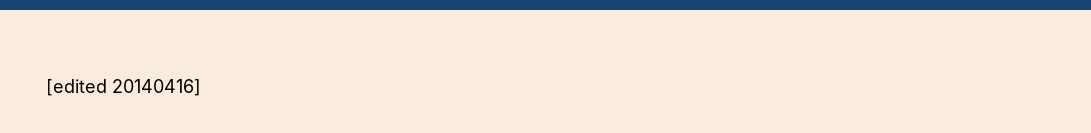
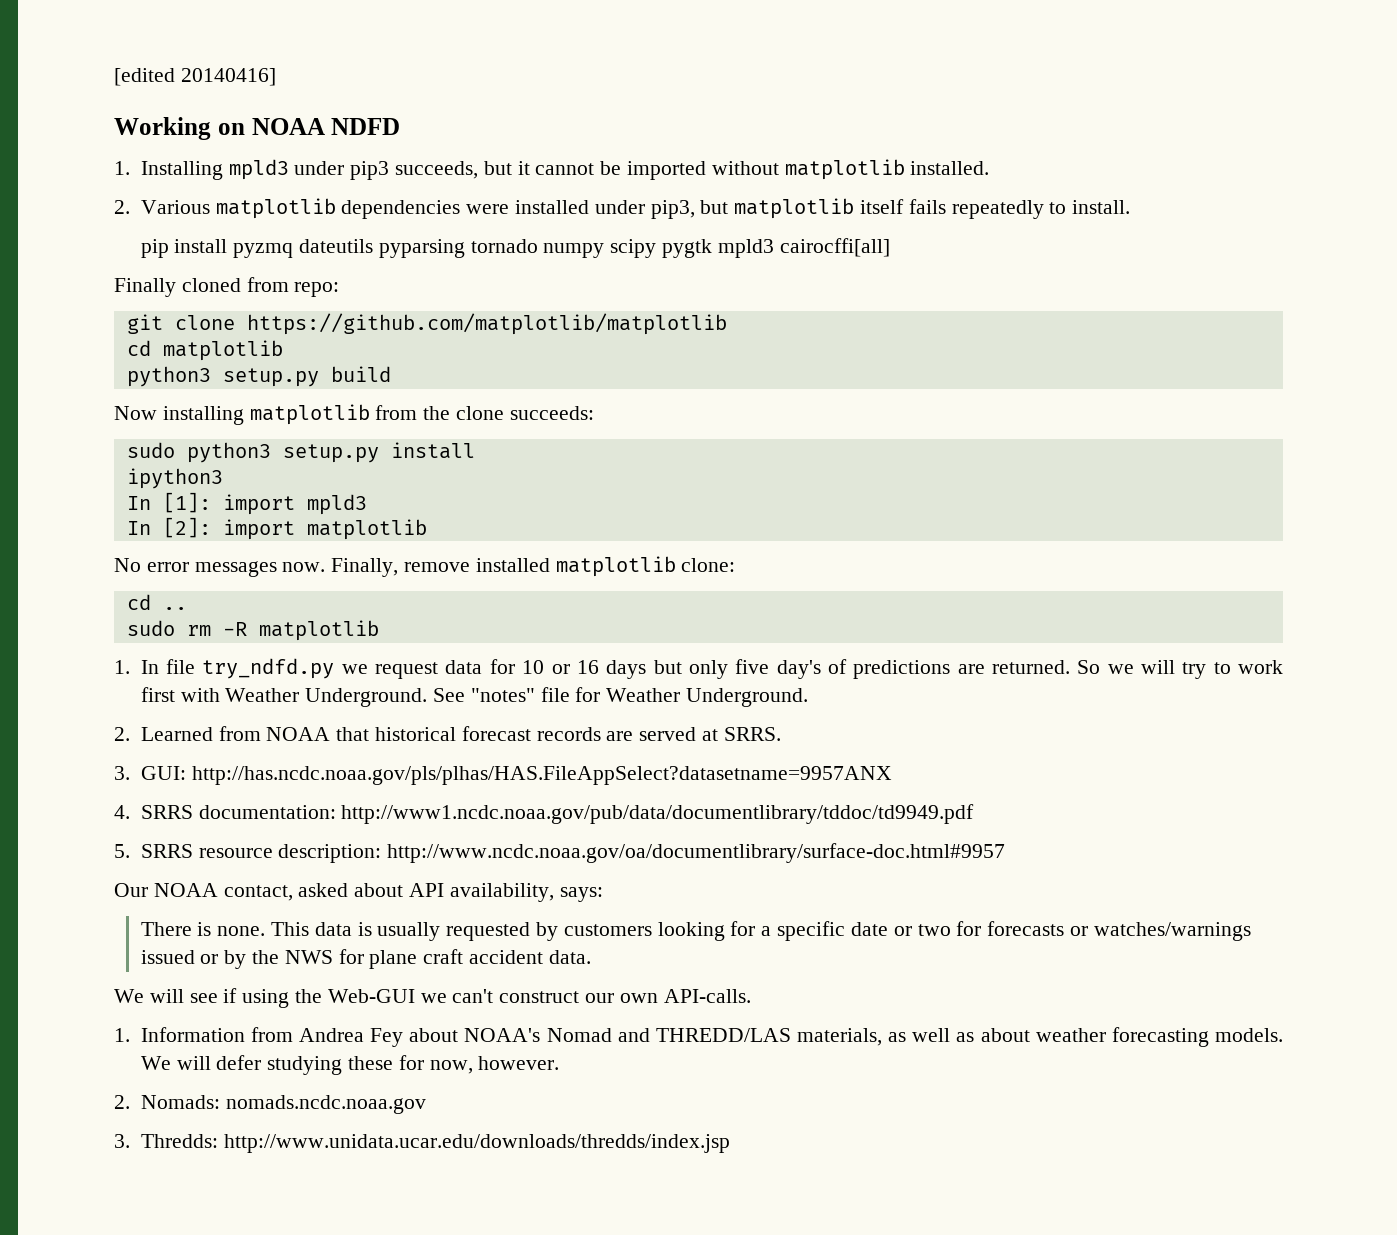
+ Working on NOAA NDFD
+ 1. Installing mpld3 under pip3 succeeds, but it cannot be imported without matplotlib installed.
+ 2. Various matplotlib dependencies were installed under pip3, but matplotlib itself fails repeatedly to install.
+ pip install pyzmq dateutils pyparsing tornado numpy scipy pygtk mpld3 cairocffi[all]
+ Finally cloned from repo:
+ git clone https://github.com/matplotlib/matplotlib
+ cd matplotlib
+ python3 setup.py build
+ Now installing matplotlib from the clone succeeds:
+ sudo python3 setup.py install
+ ipython3
+ In [1]: import mpld3
+ In [2]: import matplotlib
+ No error messages now. Finally, remove installed matplotlib clone:
+ cd ..
+ sudo rm -R matplotlib
+ 1. In file try_ndfd.py we request data for 10 or 16 days but only five day's of predictions are returned. So we will try to work first with Weather Underground. See "notes" file for Weather Underground.
+ 2. Learned from NOAA that historical forecast records are served at SRRS.
+ 3. GUI: http://has.ncdc.noaa.gov/pls/plhas/HAS.FileAppSelect?datasetname=9957ANX
+ 4. SRRS documentation: http://www1.ncdc.noaa.gov/pub/data/documentlibrary/tddoc/td9949.pdf
+ 5. SRRS resource description: http://www.ncdc.noaa.gov/oa/documentlibrary/surface-doc.html#9957
+ Our NOAA contact, asked about API availability, says:
+ There is none. This data is usually requested by customers looking for a specific date or two for forecasts or watches/warnings issued or by the NWS for plane craft accident data.
+ We will see if using the Web-GUI we can't construct our own API-calls.
+ 1. Information from Andrea Fey about NOAA's Nomad and THREDD/LAS materials, as well as about weather forecasting models. We will defer studying these for now, however.
+ 2. Nomads: nomads.ncdc.noaa.gov
+ 3. Thredds: http://www.unidata.ucar.edu/downloads/thredds/index.jsp

